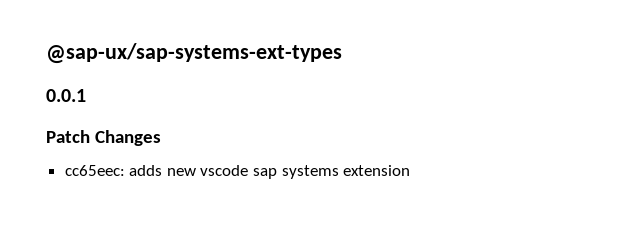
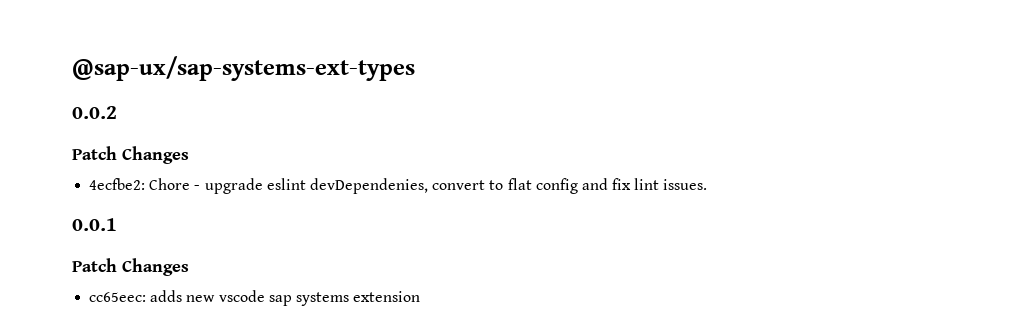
+ 0.0.2
+ Patch Changes
+ 4ecfbe2: Chore - upgrade eslint devDependenies, convert to flat config and fix lint issues.

